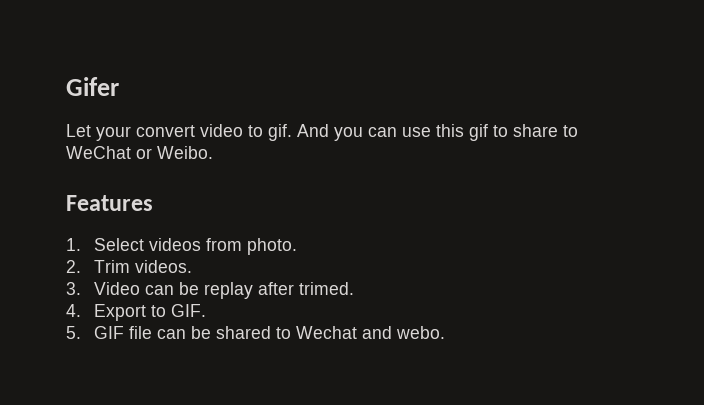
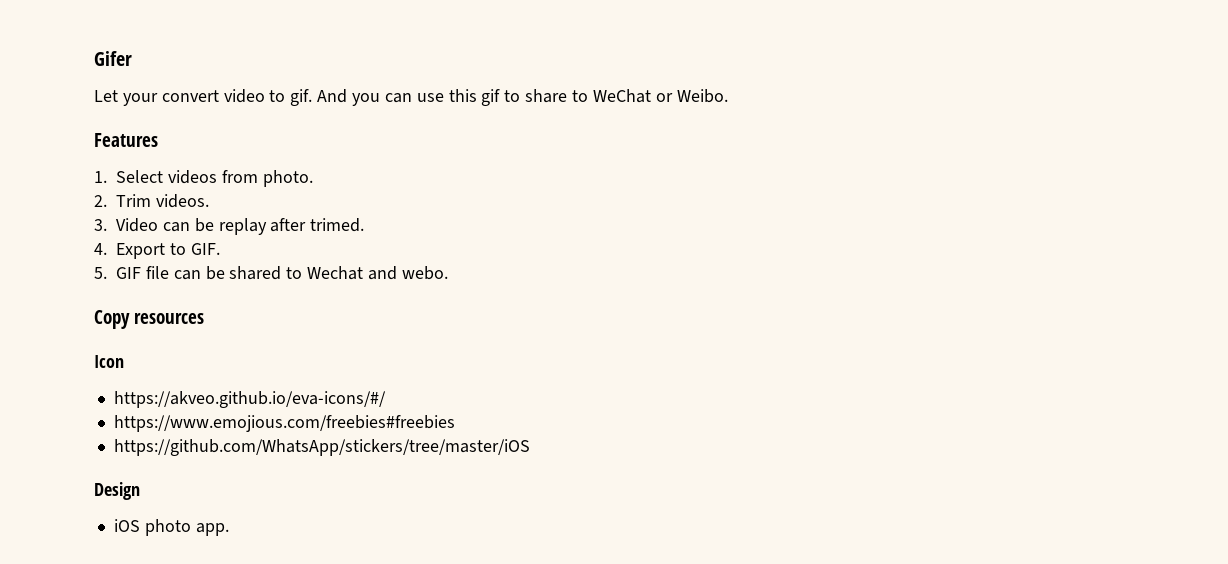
+ Copy resources
+ Icon
+ https://akveo.github.io/eva-icons/#/
+ https://www.emojious.com/freebies#freebies
+ https://github.com/WhatsApp/stickers/tree/master/iOS
+ Design
+ iOS photo app.

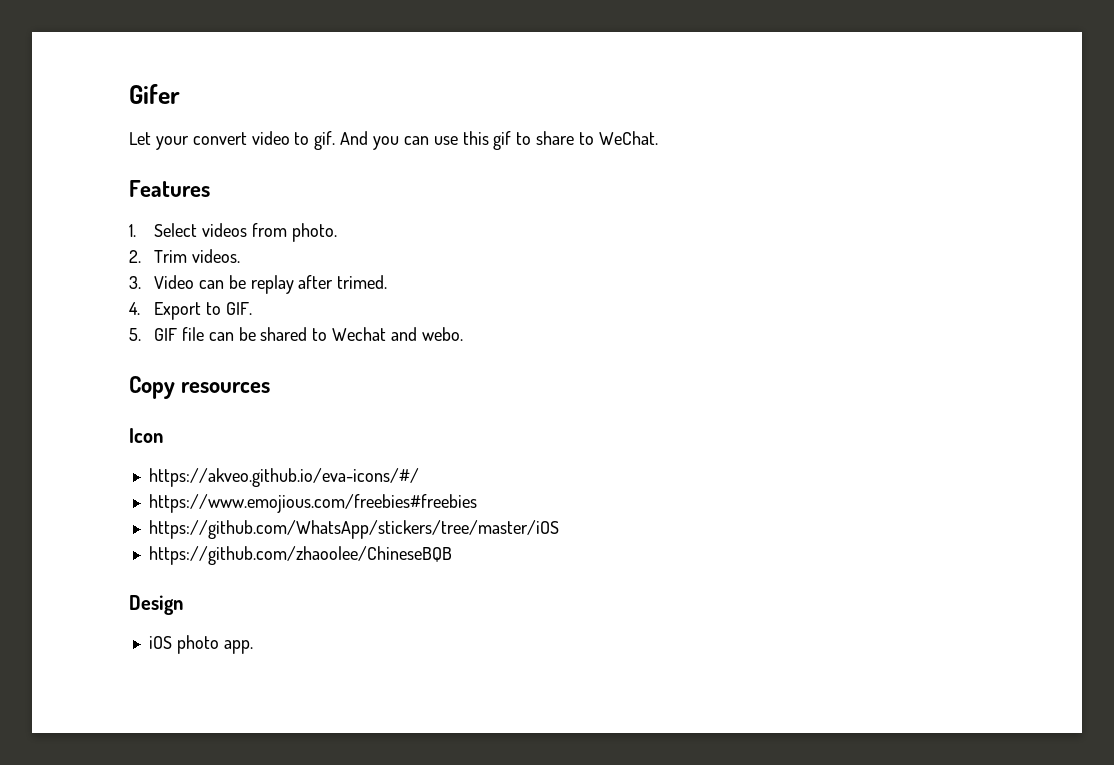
- And you can use this gif to share to WeChat or Weibo.
+ And you can use this gif to share to WeChat.
+ https://github.com/zhaoolee/ChineseBQB

